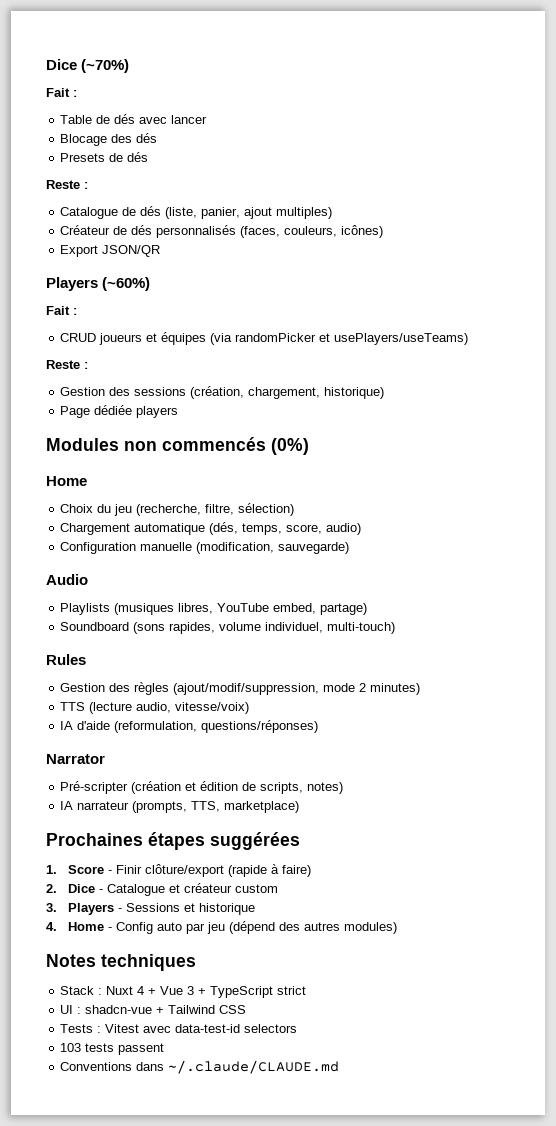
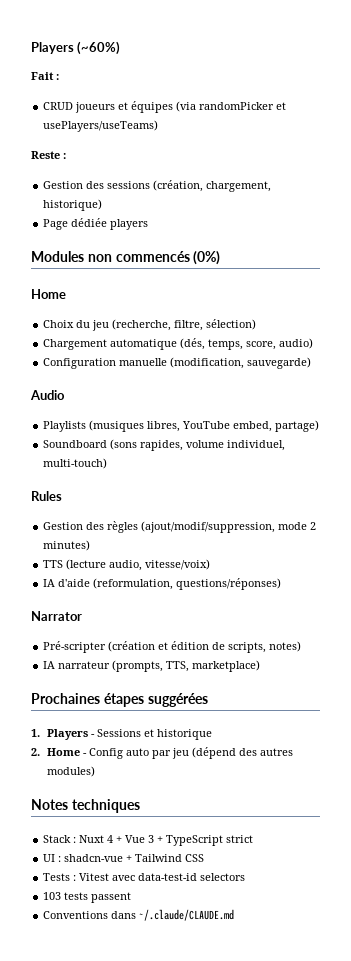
- Dice (~70%)
- Fait :
- Table de dés avec lancer
- Blocage des dés
- Presets de dés
- Reste :
- Catalogue de dés (liste, panier, ajout multiples)
- Créateur de dés personnalisés (faces, couleurs, icônes)
- Export JSON/QR
- 1. Score - Finir clôture/export (rapide à faire)
- 2. Dice - Catalogue et créateur custom
- 3. Players - Sessions et historique
+ 1. Players - Sessions et historique
- 4. Home - Config auto par jeu (dépend des autres modules)
+ 2. Home - Config auto par jeu (dépend des autres modules)

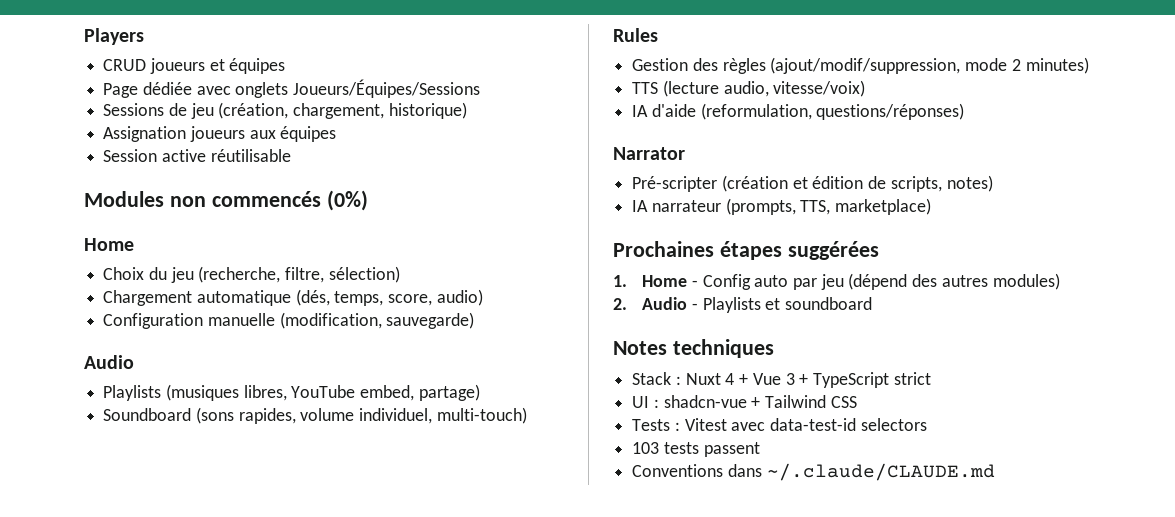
- Players (~60%)
- Fait :
+ Players
- CRUD joueurs et équipes (via randomPicker et usePlayers/useTeams)
- Reste :
- Gestion des sessions (création, chargement, historique)
- Page dédiée players
+ CRUD joueurs et équipes
+ Page dédiée avec onglets Joueurs/Équipes/Sessions
+ Sessions de jeu (création, chargement, historique)
+ Assignation joueurs aux équipes
+ Session active réutilisable
- 1. Players - Sessions et historique
- 2. Home - Config auto par jeu (dépend des autres modules)
+ 1. Home - Config auto par jeu (dépend des autres modules)
+ 2. Audio - Playlists et soundboard

